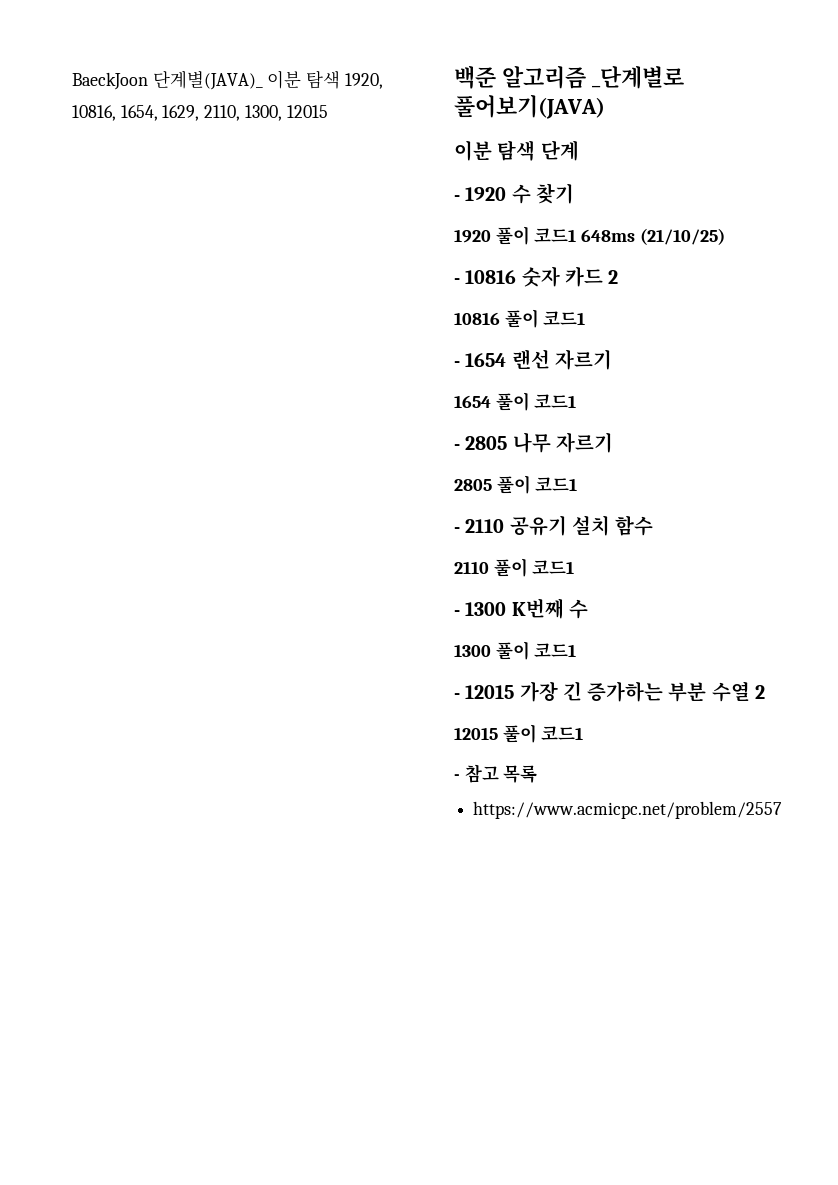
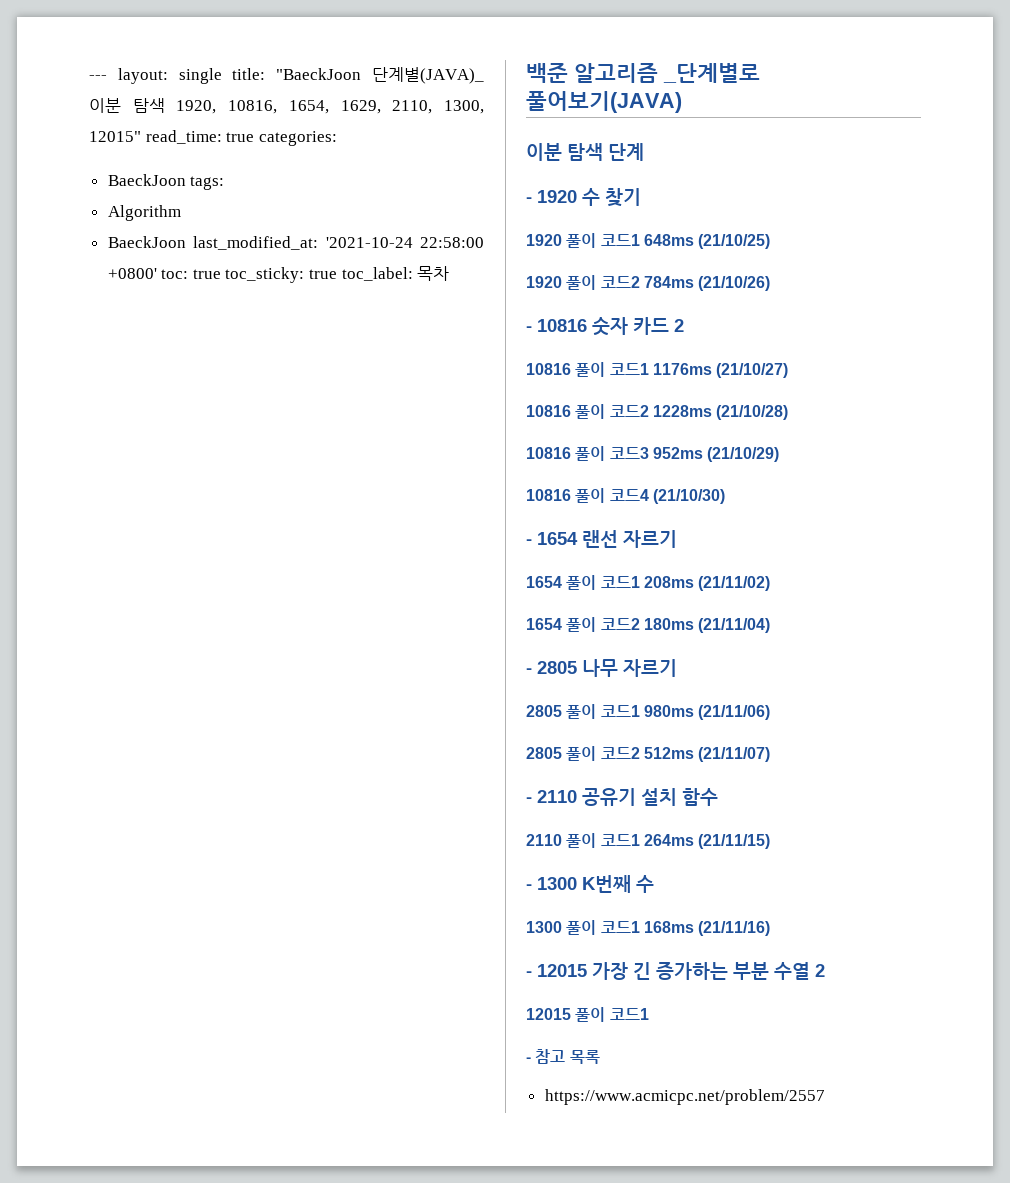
- BaeckJoon 단계별(JAVA)_ 이분 탐색 1920, 10816, 1654, 1629, 2110, 1300, 12015
+ --- layout: single title: "BaeckJoon 단계별(JAVA)_ 이분 탐색 1920, 10816, 1654, 1629, 2110, 1300, 12015" read_time: true categories:
+ BaeckJoon tags:
+ Algorithm
+ BaeckJoon last_modified_at: '2021-10-24 22:58:00 +0800' toc: true toc_sticky: true toc_label: 목차
+ 1920 풀이 코드2 784ms (21/10/26)
- 10816 풀이 코드1
+ 10816 풀이 코드1 1176ms (21/10/27)
+ 10816 풀이 코드2 1228ms (21/10/28)
+ 10816 풀이 코드3 952ms (21/10/29)
+ 10816 풀이 코드4 (21/10/30)
- 1654 풀이 코드1
+ 1654 풀이 코드1 208ms (21/11/02)
+ 1654 풀이 코드2 180ms (21/11/04)
- 2805 풀이 코드1
+ 2805 풀이 코드1 980ms (21/11/06)
+ 2805 풀이 코드2 512ms (21/11/07)
- 2110 풀이 코드1
+ 2110 풀이 코드1 264ms (21/11/15)
- 1300 풀이 코드1
+ 1300 풀이 코드1 168ms (21/11/16)

